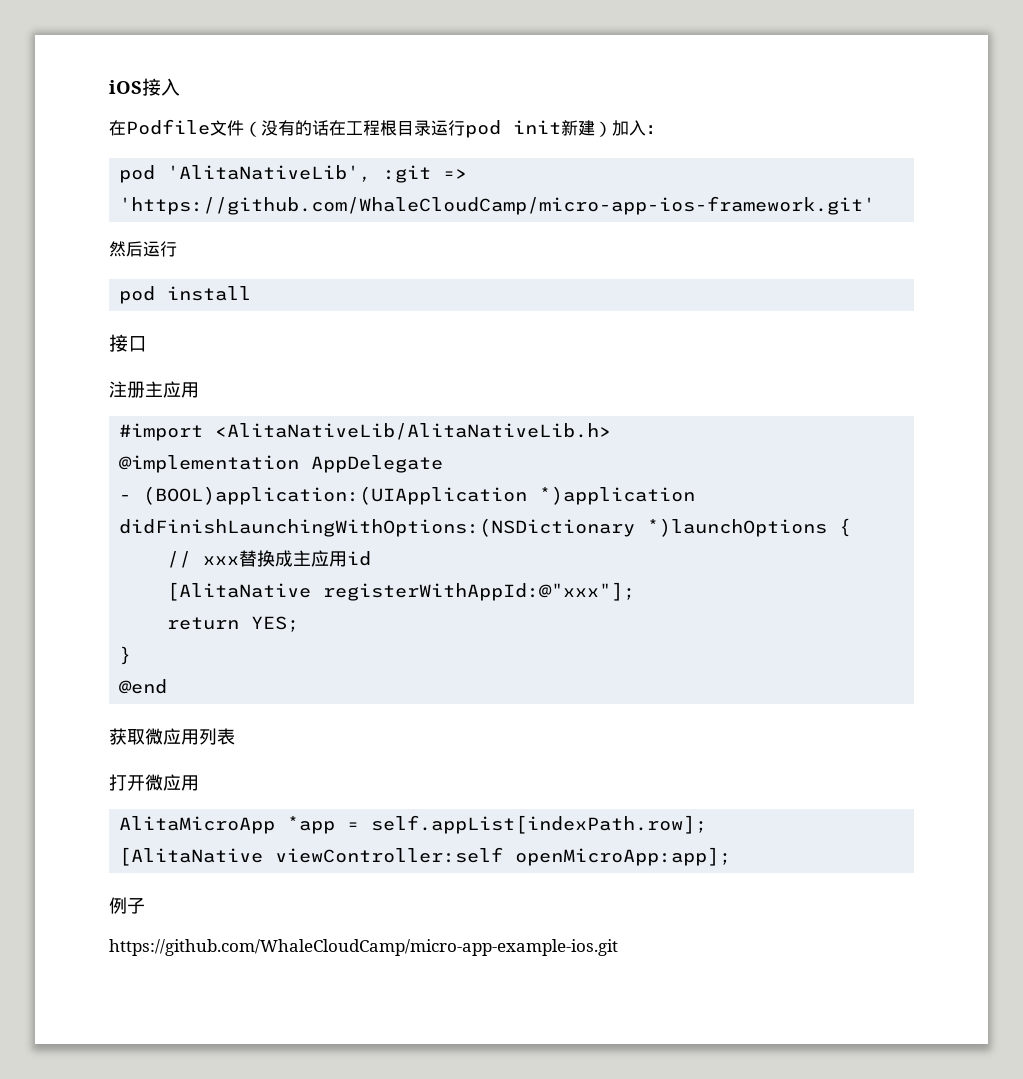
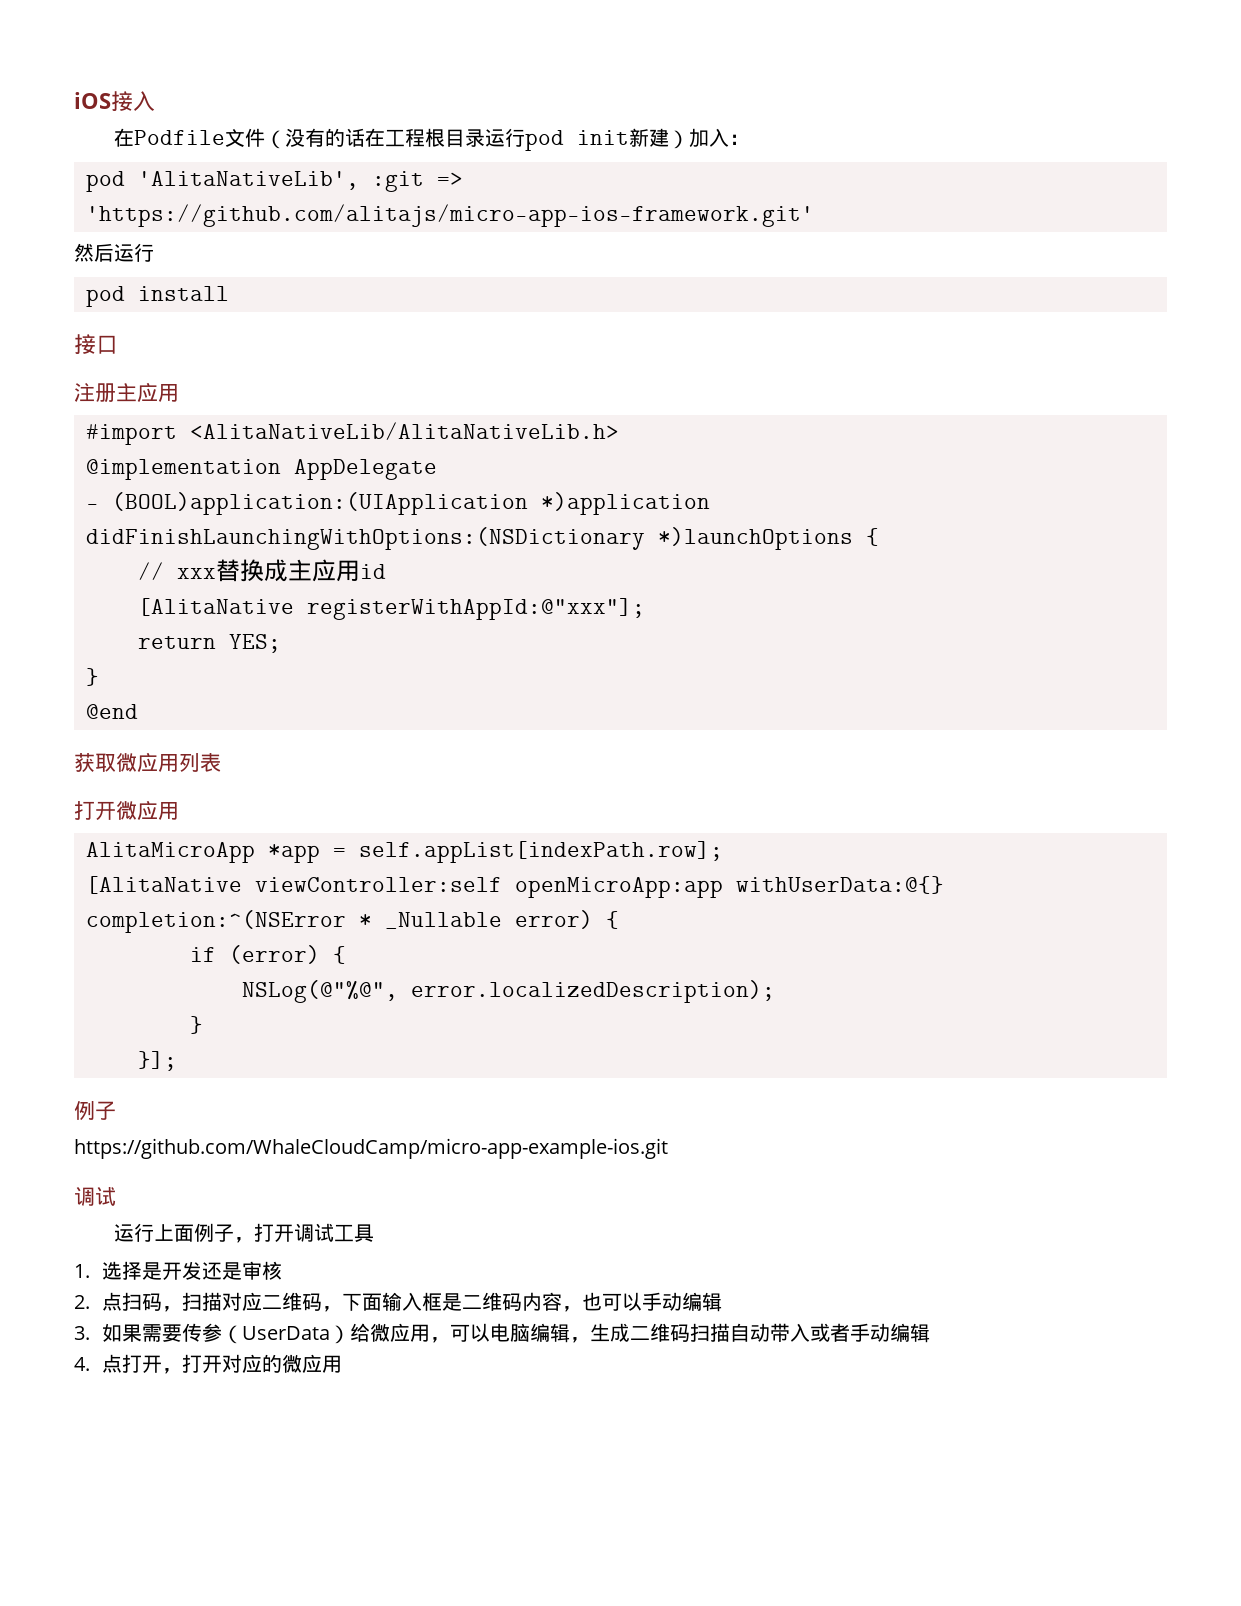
- pod 'AlitaNativeLib', :git => 'https://github.com/WhaleCloudCamp/micro-app-ios-framework.git'
+ pod 'AlitaNativeLib', :git => 'https://github.com/alitajs/micro-app-ios-framework.git'
- [AlitaNative viewController:self openMicroApp:app];
+ [AlitaNative viewController:self openMicroApp:app withUserData:@{} completion:^(NSError * _Nullable error) {
+ if (error) {
+ NSLog(@"%@", error.localizedDescription);
+ }
+ }];
  例子
  https://github.com/WhaleCloudCamp/micro-app-example-ios.git
+ 调试
+ 运行上面例子，打开调试工具
+ 1.选择是开发还是审核
+ 2.点扫码，扫描对应二维码，下面输入框是二维码内容，也可以手动编辑
+ 3.如果需要传参（UserData）给微应用，可以电脑编辑，生成二维码扫描自动带入或者手动编辑
+ 4.点打开，打开对应的微应用

